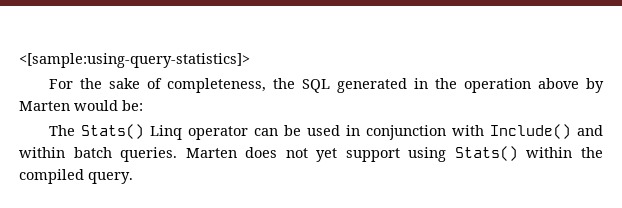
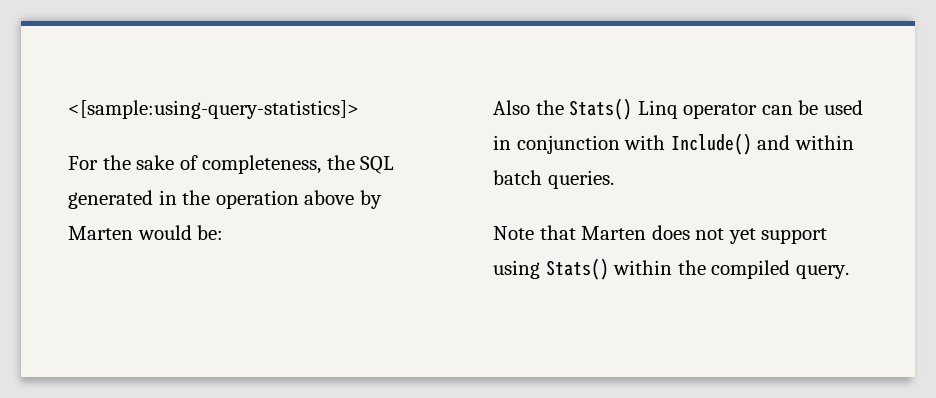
- The Stats() Linq operator can be used in conjunction with Include() and within batch queries. Marten does not yet support using Stats() within the compiled query.
+ Also the Stats() Linq operator can be used in conjunction with Include() and within batch queries.
+ Note that Marten does not yet support using Stats() within the compiled query.

